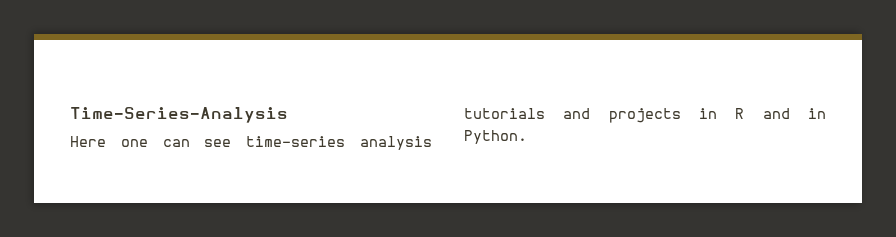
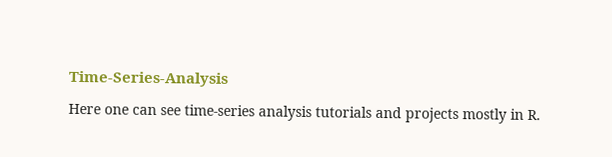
- Here one can see time-series analysis tutorials and projects in R and in Python.
+ Here one can see time-series analysis tutorials and projects mostly in R.

